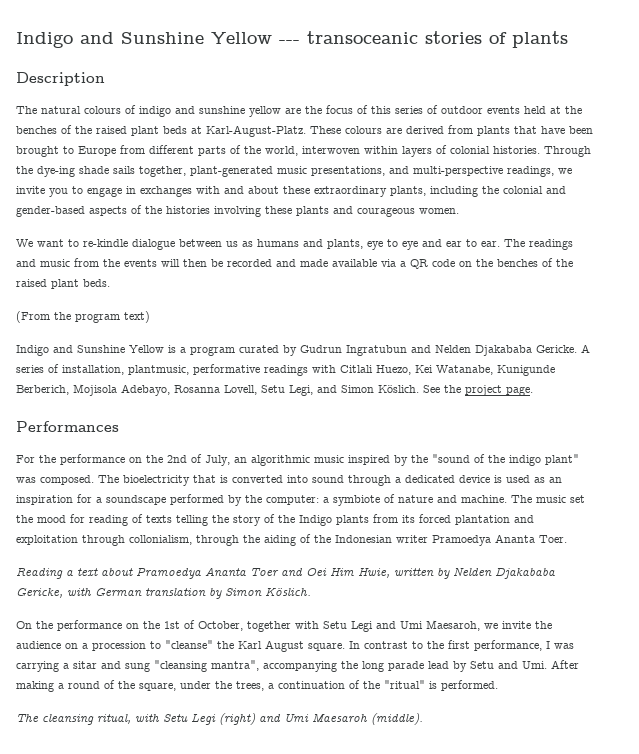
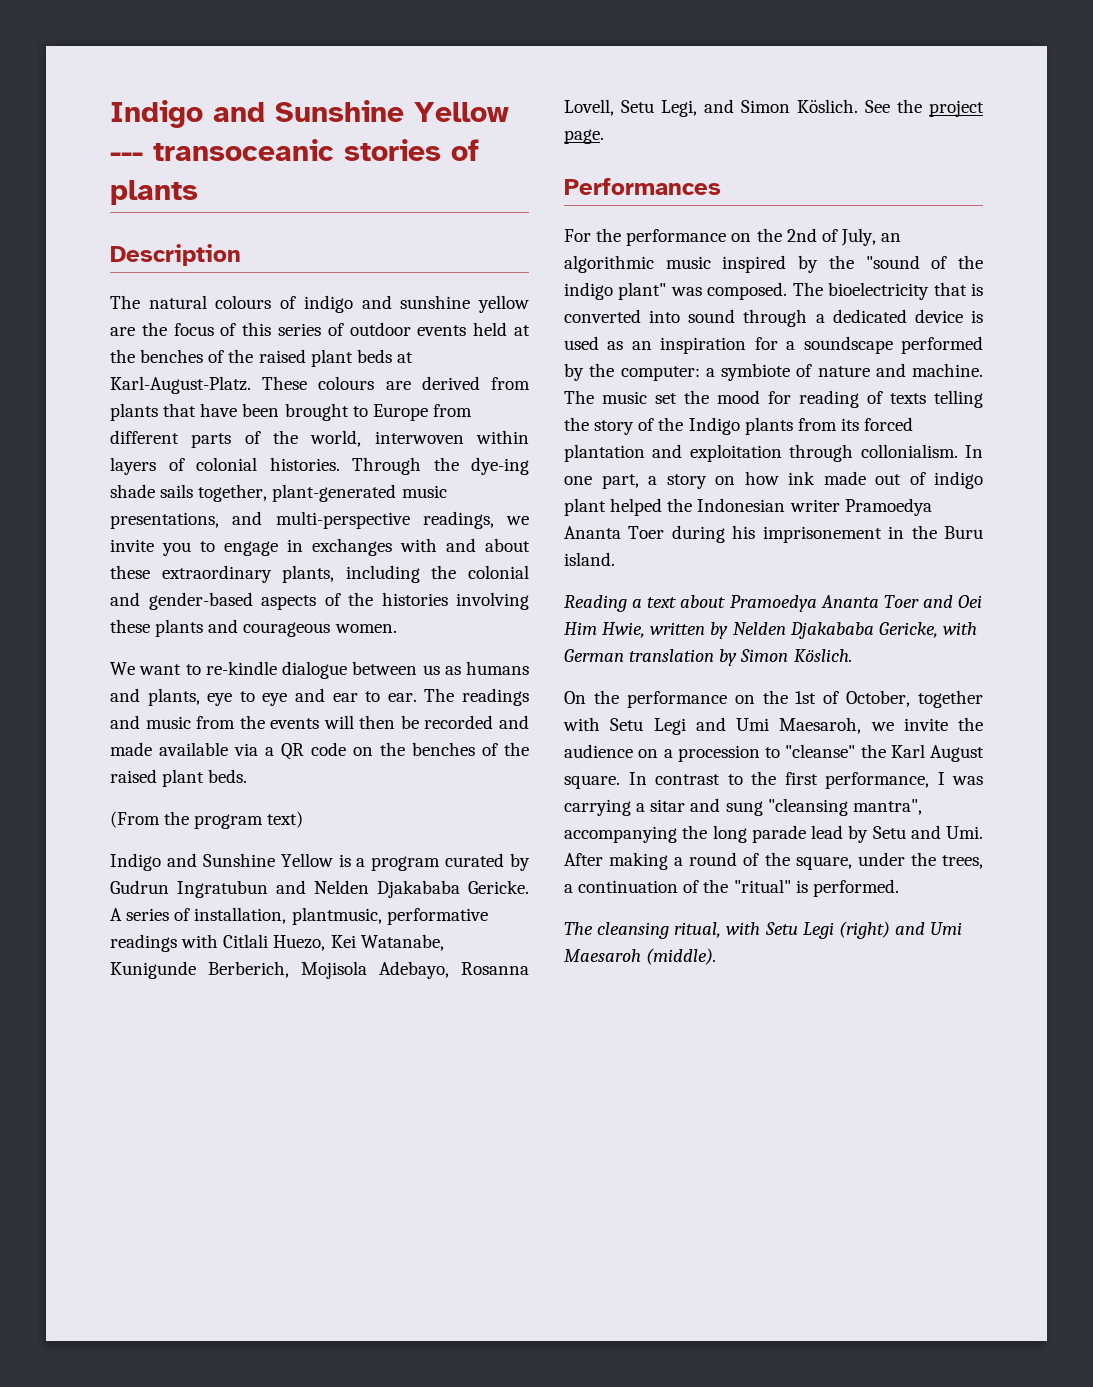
- The music set the mood for reading of texts telling the story of the Indigo plants from its forced plantation and exploitation through collonialism, through the aiding of the Indonesian writer Pramoedya Ananta Toer.
+ The music set the mood for reading of texts telling the story of the Indigo plants from its forced plantation and exploitation through collonialism. In one part, a story on how ink made out of indigo plant helped the Indonesian writer Pramoedya Ananta Toer during his imprisonement in the Buru island.

